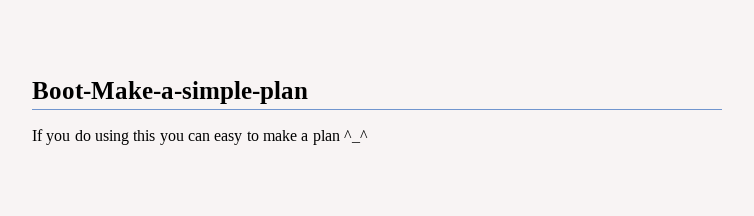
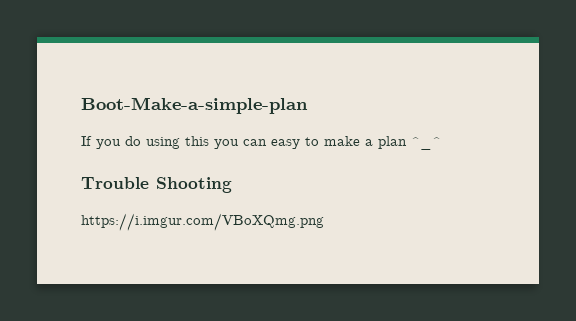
+ Trouble Shooting
+ https://i.imgur.com/VBoXQmg.png

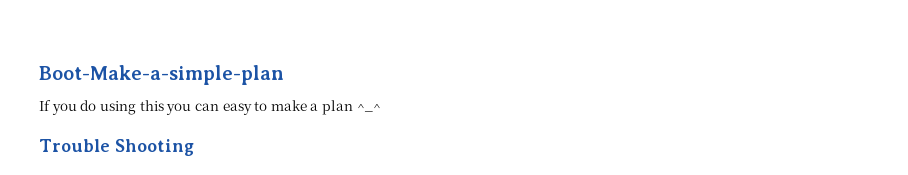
- https://i.imgur.com/VBoXQmg.png

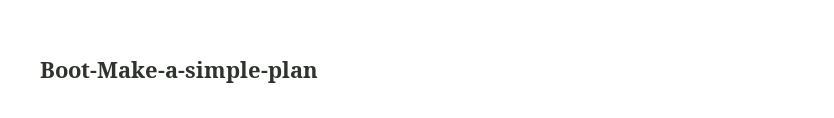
- If you do using this you can easy to make a plan ^_^
- Trouble Shooting

